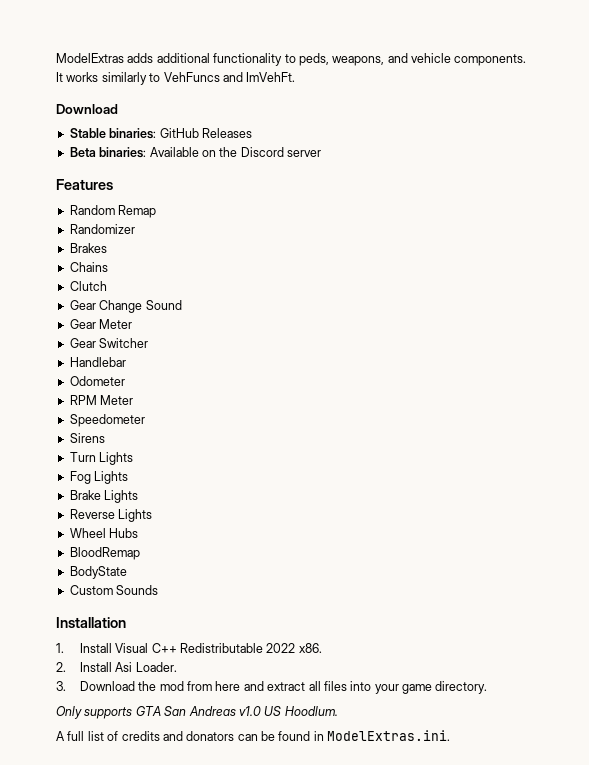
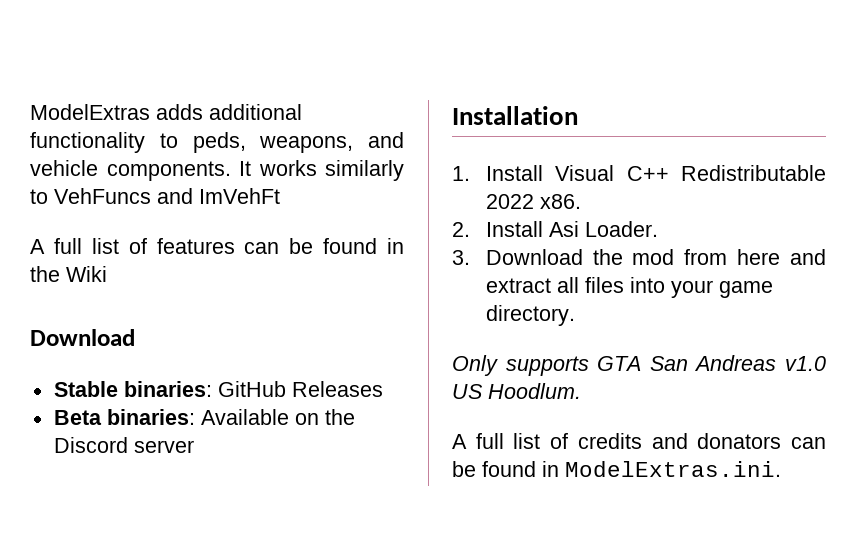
- It works similarly to VehFuncs and ImVehFt.
+ It works similarly to VehFuncs and ImVehFt
+ A full list of features can be found in the Wiki
- Features
- Random Remap
- Randomizer
- Brakes
- Chains
- Clutch
- Gear Change Sound
- Gear Meter
- Gear Switcher
- Handlebar
- Odometer
- RPM Meter
- Speedometer
- Sirens
- Turn Lights
- Fog Lights
- Brake Lights
- Reverse Lights
- Wheel Hubs
- BloodRemap
- BodyState
- Custom Sounds

